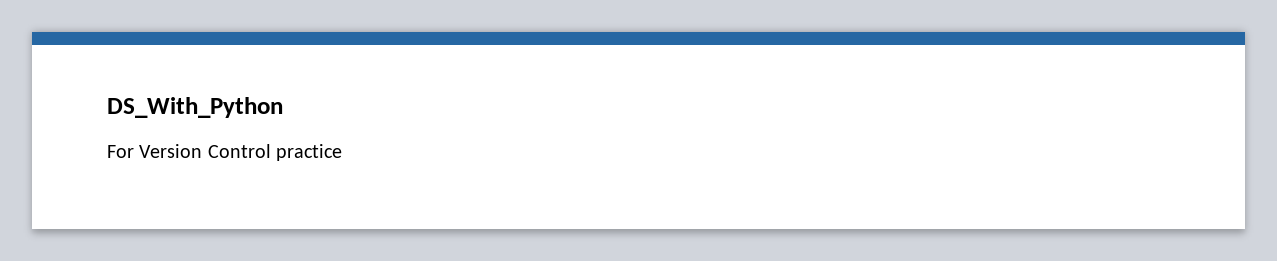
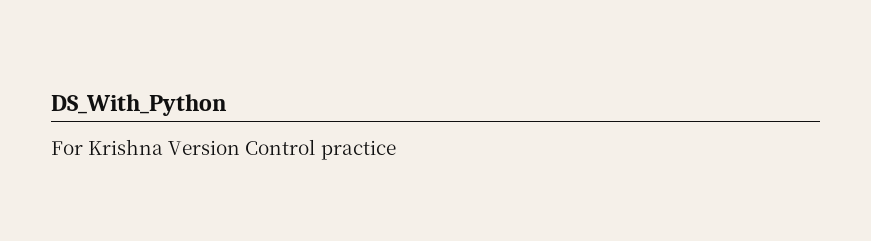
- For Version Control practice
+ For Krishna Version Control practice

